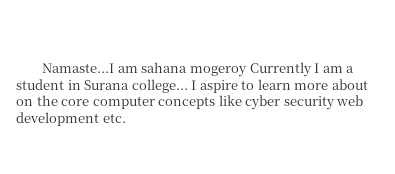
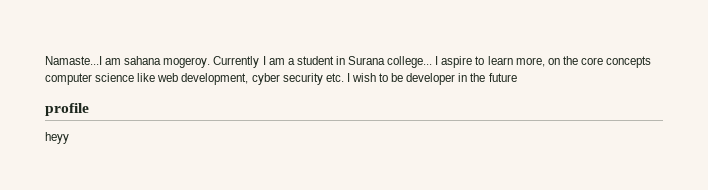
- Namaste...I am sahana mogeroy Currently I am a student in Surana college...
+ Namaste...I am sahana mogeroy. Currently I am a student in Surana college...
- I aspire to learn more about on the core computer concepts like cyber security web development etc.
+ I aspire to learn more, on the core concepts computer science like web development, cyber security etc. I wish to be developer in the future
+ profile
+ heyy

